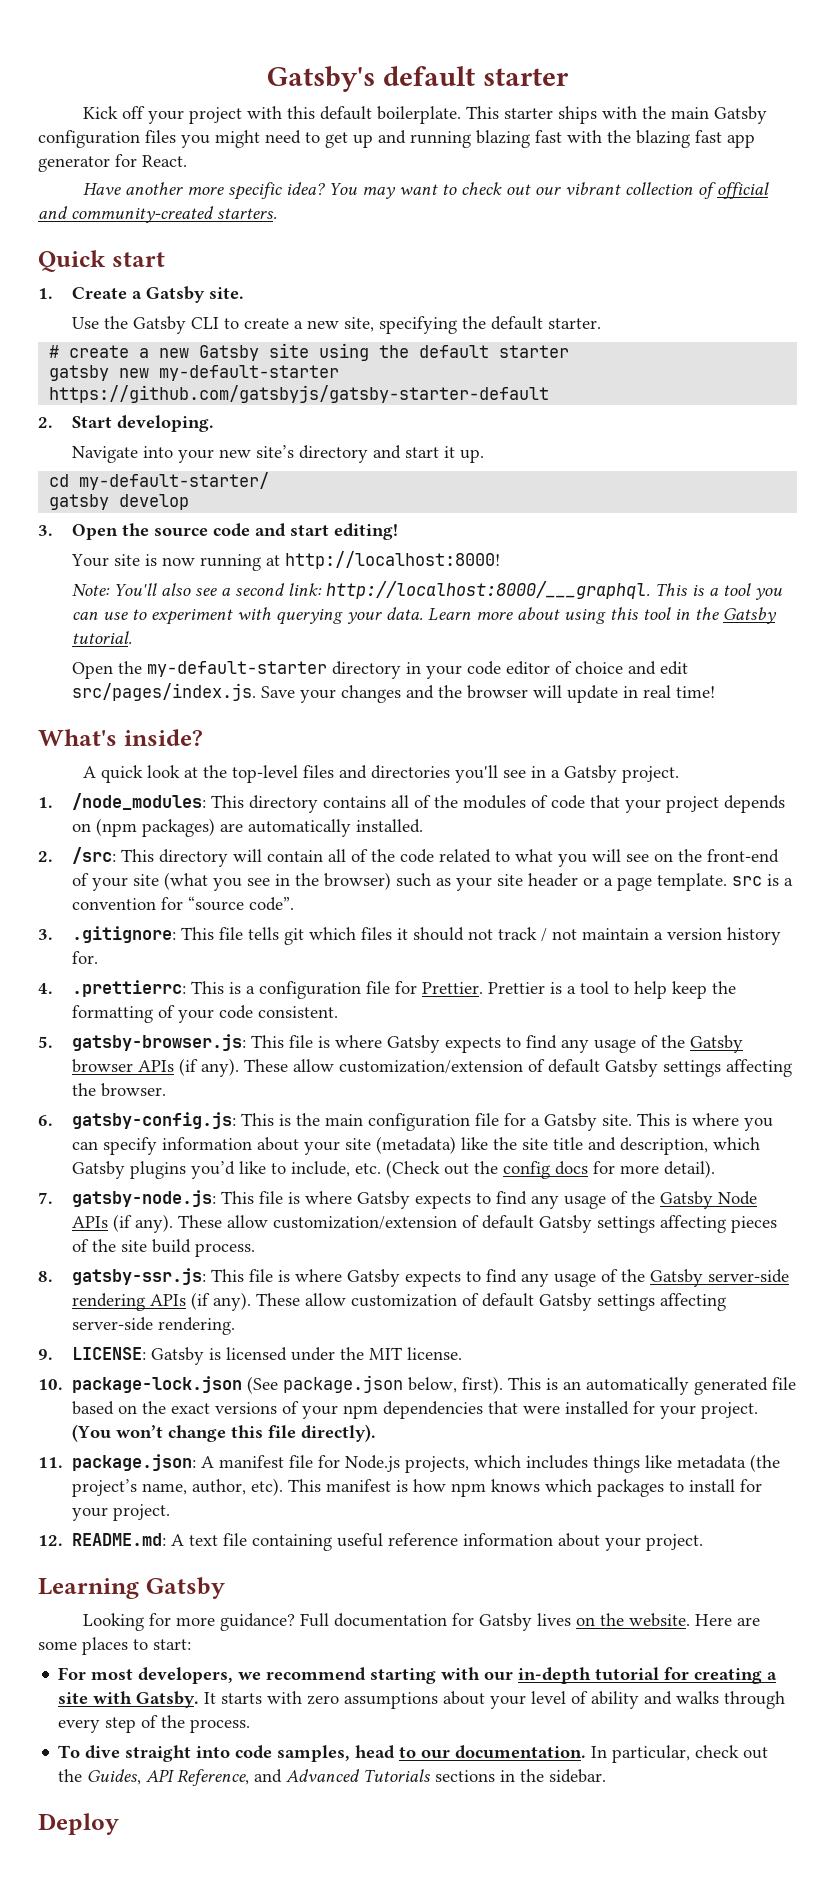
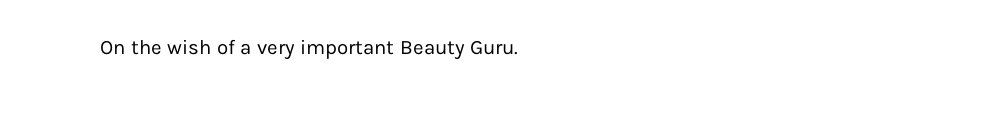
- Gatsby's default starter
- Kick off your project with this default boilerplate. This starter ships with the main Gatsby configuration files you might need to get up and running blazing fast with the blazing fast app generator for React.
- Have another more specific idea? You may want to check out our vibrant collection of official and community-created starters.
- Quick start
- 1. Create a Gatsby site.
- Use the Gatsby CLI to create a new site, specifying the default starter.
- # create a new Gatsby site using the default starter
- gatsby new my-default-starter https://github.com/gatsbyjs/gatsby-starter-default
- 2. Start developing.
- Navigate into your new site’s directory and start it up.
- cd my-default-starter/
- gatsby develop
- 3. Open the source code and start editing!
- Your site is now running at http://localhost:8000!
- Note: You'll also see a second link: http://localhost:8000/___graphql. This is a tool you can use to experiment with querying your data. Learn more about using this tool in the Gatsby tutorial.
- Open the my-default-starter directory in your code editor of choice and edit src/pages/index.js. Save your changes and the browser will update in real time!
- What's inside?
- A quick look at the top-level files and directories you'll see in a Gatsby project.
- 1. /node_modules: This directory contains all of the modules of code that your project depends on (npm packages) are automatically installed.
- 2. /src: This directory will contain all of the code related to what you will see on the front-end of your site (what you see in the browser) such as your site header or a page template. src is a convention for “source code”.
- 3. .gitignore: This file tells git which files it should not track / not maintain a version history for.
- 4. .prettierrc: This is a configuration file for Prettier. Prettier is a tool to help keep the formatting of your code consistent.
- 5. gatsby-browser.js: This file is where Gatsby expects to find any usage of the Gatsby browser APIs (if any). These allow customization/extension of default Gatsby settings affecting the browser.
- 6. gatsby-config.js: This is the main configuration file for a Gatsby site. This is where you can specify information about your site (metadata) like the site title and description, which Gatsby plugins you’d like to include, etc. (Check out the config docs for more detail).
- 7. gatsby-node.js: This file is where Gatsby expects to find any usage of the Gatsby Node APIs (if any). These allow customization/extension of default Gatsby settings affecting pieces of the site build process.
- 8. gatsby-ssr.js: This file is where Gatsby expects to find any usage of the Gatsby server-side rendering APIs (if any). These allow customization of default Gatsby settings affecting server-side rendering.
- 9. LICENSE: Gatsby is licensed under the MIT license.
- 10. package-lock.json (See package.json below, first). This is an automatically generated file based on the exact versions of your npm dependencies that were installed for your project. (You won’t change this file directly).
- 11. package.json: A manifest file for Node.js projects, which includes things like metadata (the project’s name, author, etc). This manifest is how npm knows which packages to install for your project.
- 12. README.md: A text file containing useful reference information about your project.
- Learning Gatsby
- Looking for more guidance? Full documentation for Gatsby lives on the website. Here are some places to start:
- For most developers, we recommend starting with our in-depth tutorial for creating a site with Gatsby. It starts with zero assumptions about your level of ability and walks through every step of the process.
- To dive straight into code samples, head to our documentation. In particular, check out the Guides, API Reference, and Advanced Tutorials sections in the sidebar.
- Deploy
+ On the wish of a very important Beauty Guru.

